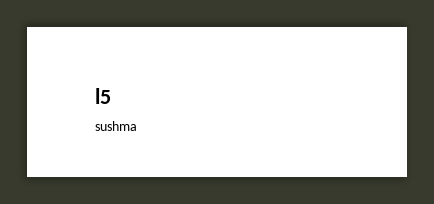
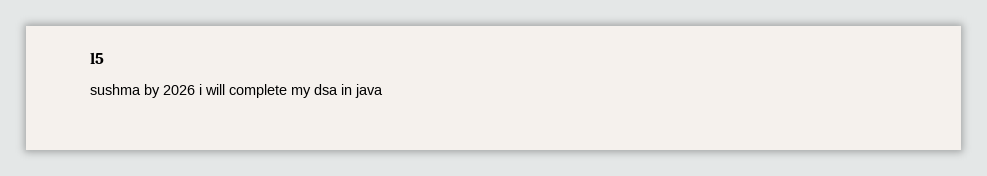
- sushma
+ sushma by 2026 i will complete my dsa in java

